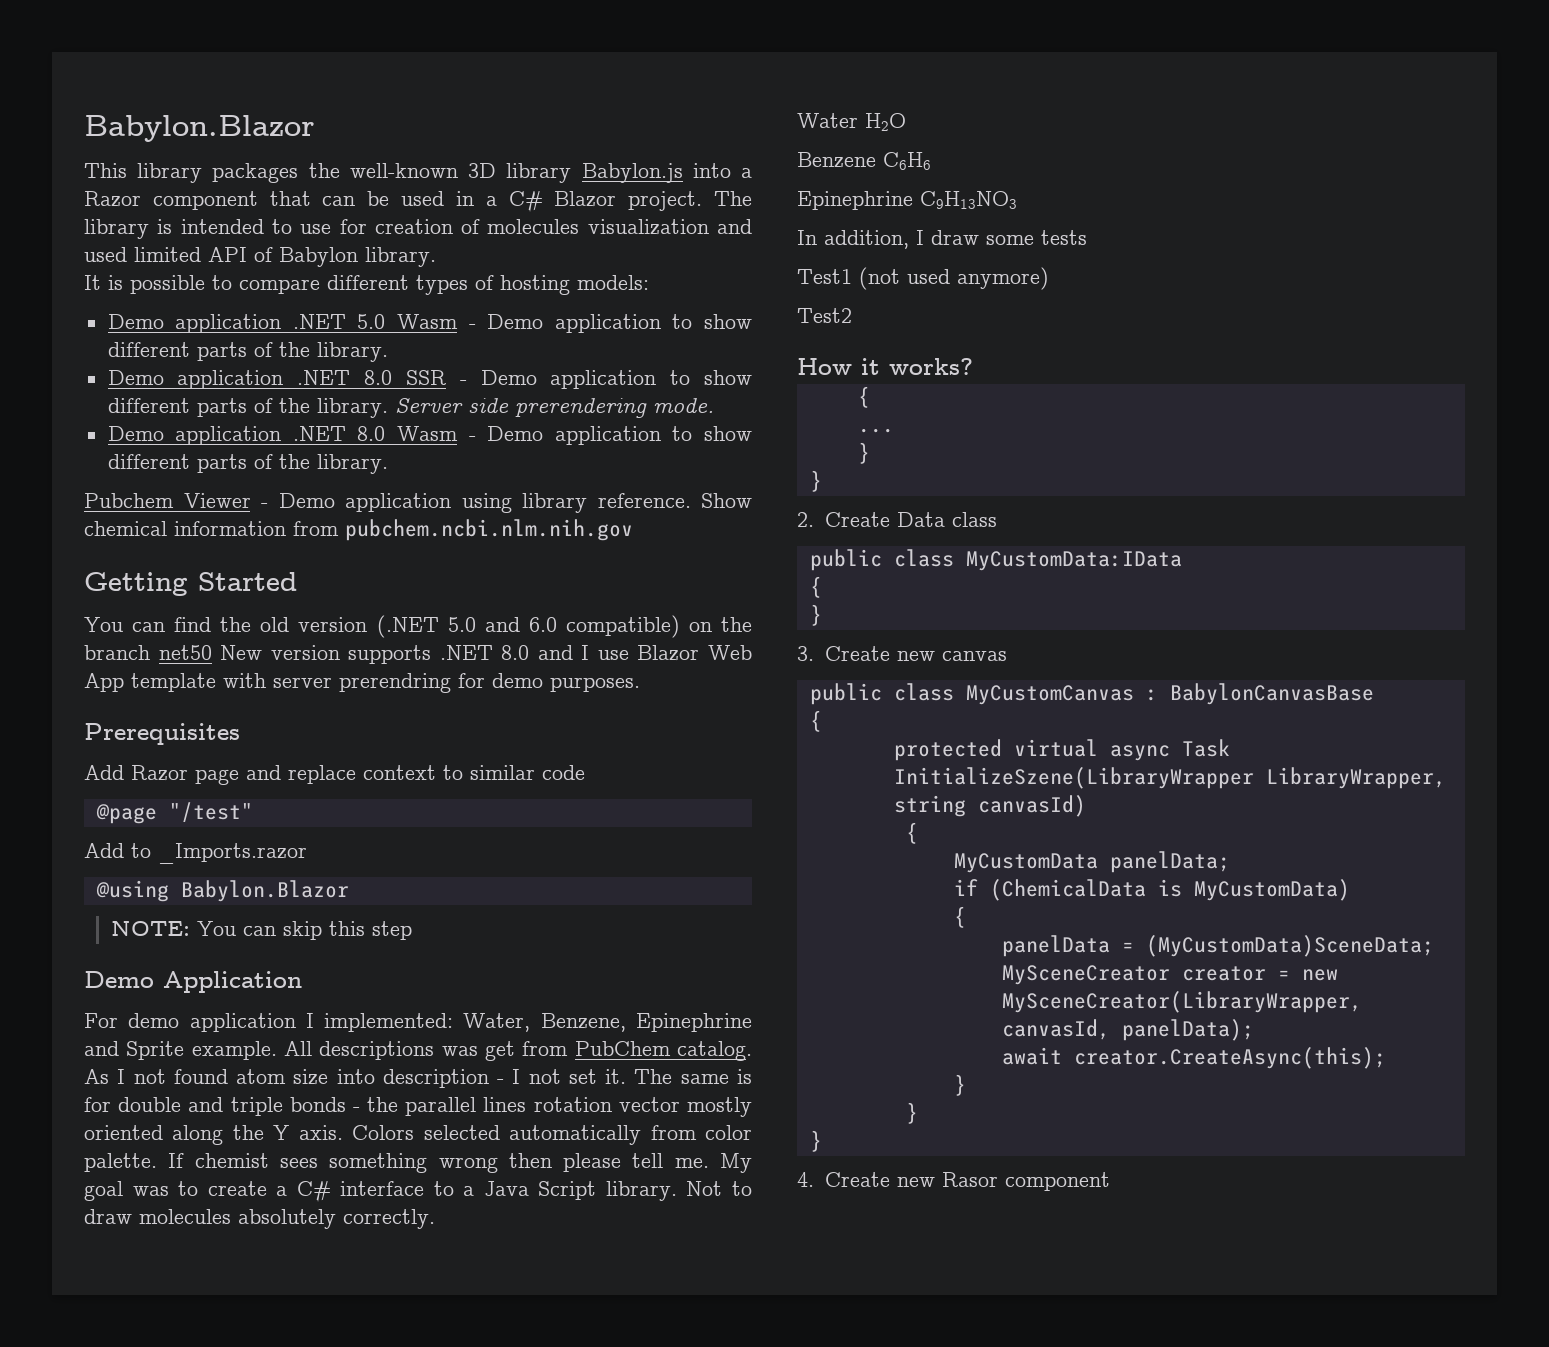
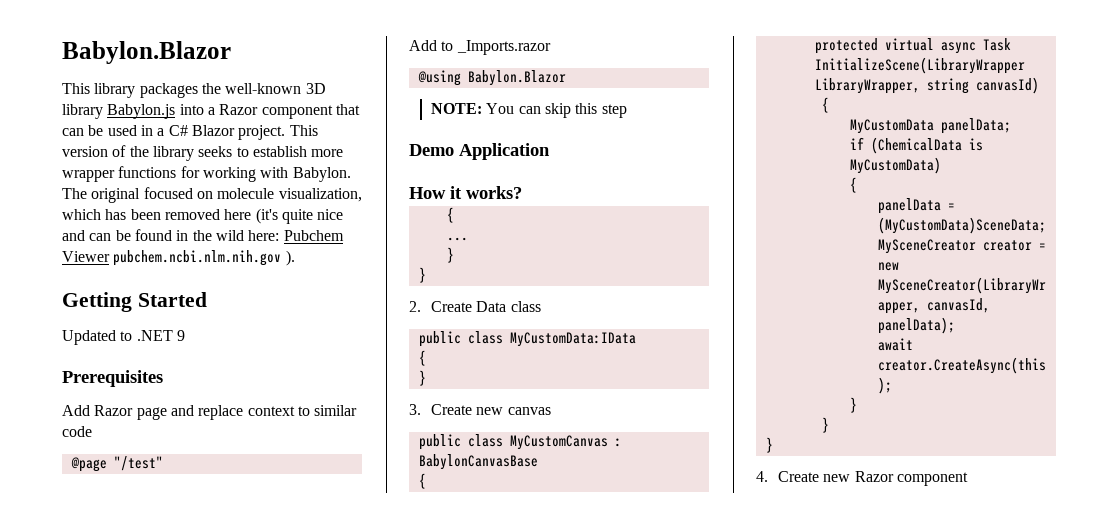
- The library is intended to use for creation of molecules visualization and used limited API of Babylon library.
- It is possible to compare different types of hosting models:
- Demo application .NET 5.0 Wasm - Demo application to show different parts of the library.
- Demo application .NET 8.0 SSR - Demo application to show different parts of the library. Server side prerendering mode.
- Demo application .NET 8.0 Wasm - Demo application to show different parts of the library.
- Pubchem Viewer - Demo application using library reference. Show chemical information from pubchem.ncbi.nlm.nih.gov
+ This version of the library seeks to establish more wrapper functions for working with Babylon. The original focused on molecule visualization, which has been removed here (it's quite nice and can be found in the wild here: Pubchem Viewer pubchem.ncbi.nlm.nih.gov ).
- You can find the old version (.NET 5.0 and 6.0 compatible) on the branch net50 New version supports .NET 8.0 and I use Blazor Web App template with server prerendring for demo purposes.
+ Updated to .NET 9
- For demo application I implemented: Water, Benzene, Epinephrine and Sprite example. All descriptions was get from PubChem catalog. As I not found atom size into description - I not set it. The same is for double and triple bonds - the parallel lines rotation vector mostly oriented along the Y axis. Colors selected automatically from color palette. If chemist sees something wrong then please tell me. My goal was to create a C# interface to a Java Script library. Not to draw molecules absolutely correctly.
- Water H2O
- Benzene C6H6
- Epinephrine C9H13NO3
- In addition, I draw some tests
- Test1 (not used anymore)
- Test2
- protected virtual async Task InitializeSzene(LibraryWrapper LibraryWrapper, string canvasId)
+ protected virtual async Task InitializeScene(LibraryWrapper LibraryWrapper, string canvasId)
- 4. Create new Rasor component
+ 4. Create new Razor component

